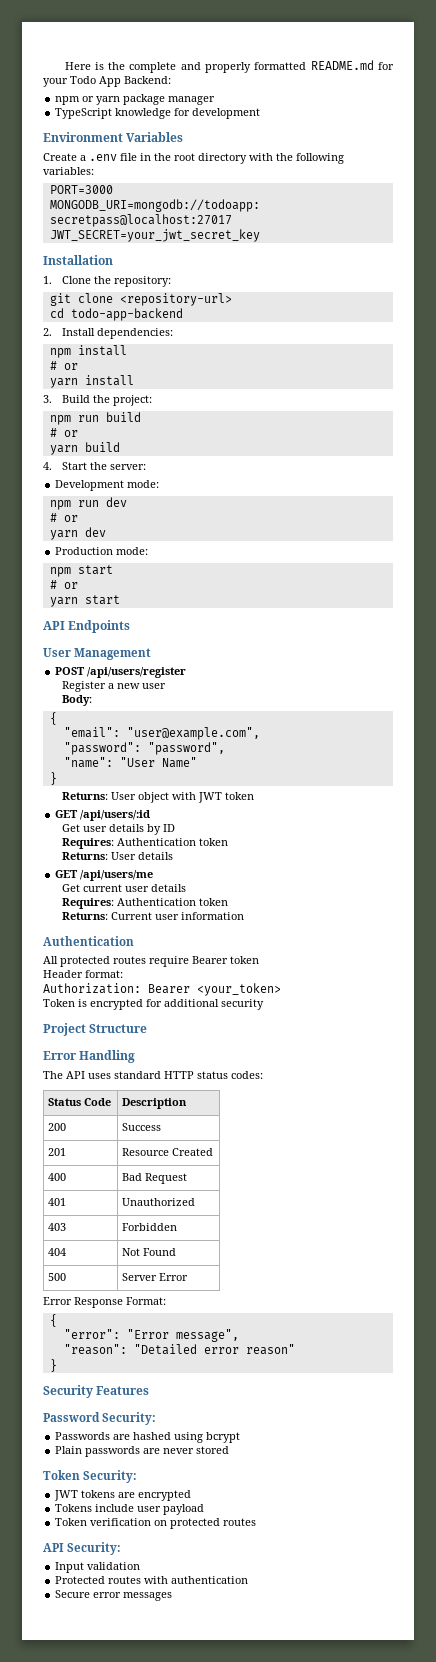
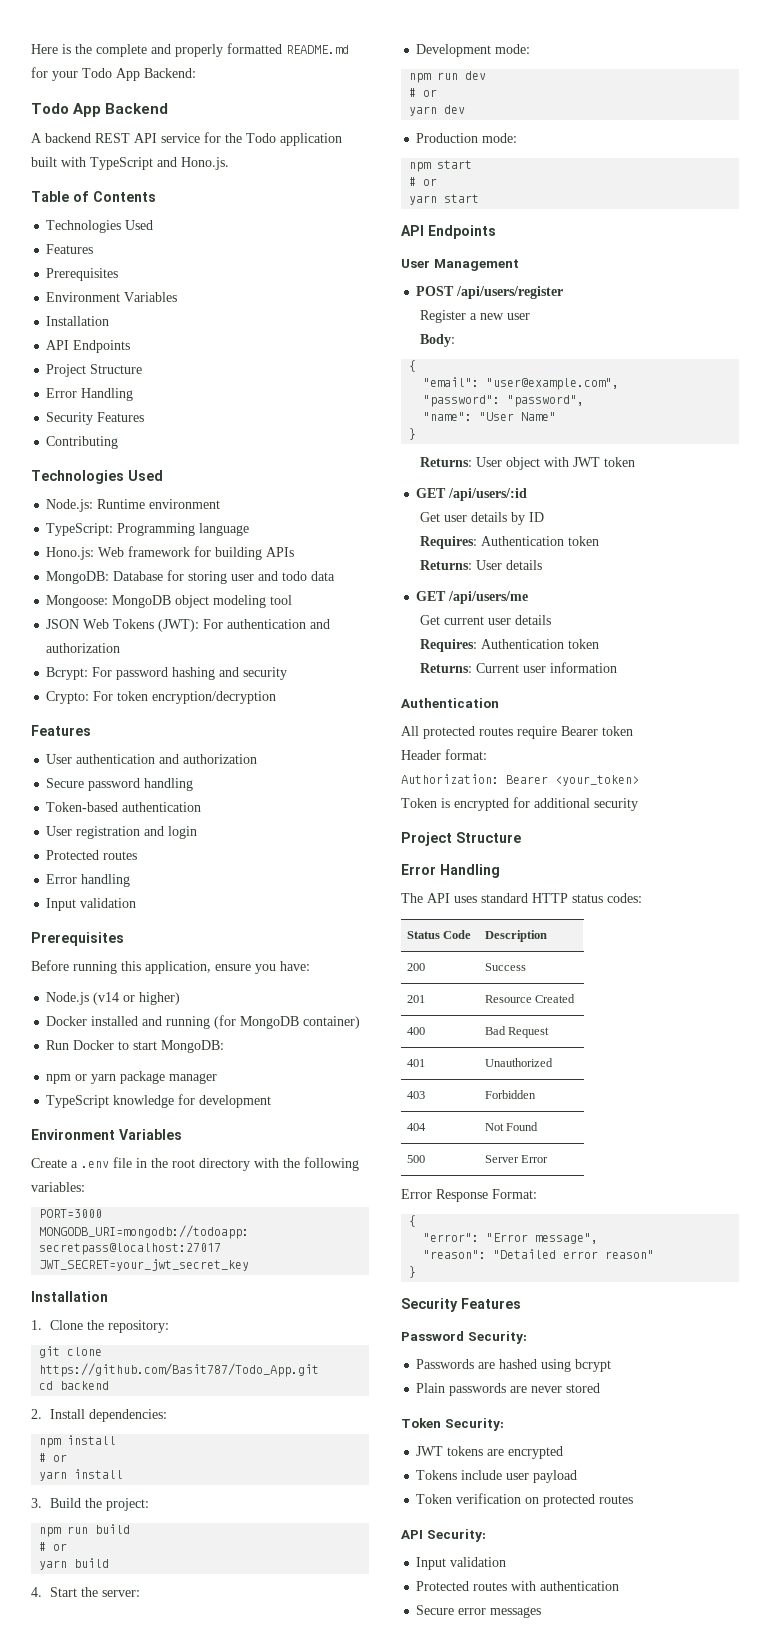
+ Todo App Backend
+ A backend REST API service for the Todo application built with TypeScript and Hono.js.
+ Table of Contents
+ Technologies Used
+ Features
+ Prerequisites
+ Environment Variables
+ Installation
+ API Endpoints
+ Project Structure
+ Error Handling
+ Security Features
+ Contributing
+ Technologies Used
+ Node.js: Runtime environment
+ TypeScript: Programming language
+ Hono.js: Web framework for building APIs
+ MongoDB: Database for storing user and todo data
+ Mongoose: MongoDB object modeling tool
+ JSON Web Tokens (JWT): For authentication and authorization
+ Bcrypt: For password hashing and security
+ Crypto: For token encryption/decryption
+ Features
+ User authentication and authorization
+ Secure password handling
+ Token-based authentication
+ User registration and login
+ Protected routes
+ Error handling
+ Input validation
+ Prerequisites
+ Before running this application, ensure you have:
+ Node.js (v14 or higher)
+ Docker installed and running (for MongoDB container)
+ Run Docker to start MongoDB:
- git clone <repository-url>
+ git clone https://github.com/Basit787/Todo_App.git
- cd todo-app-backend
+ cd backend

